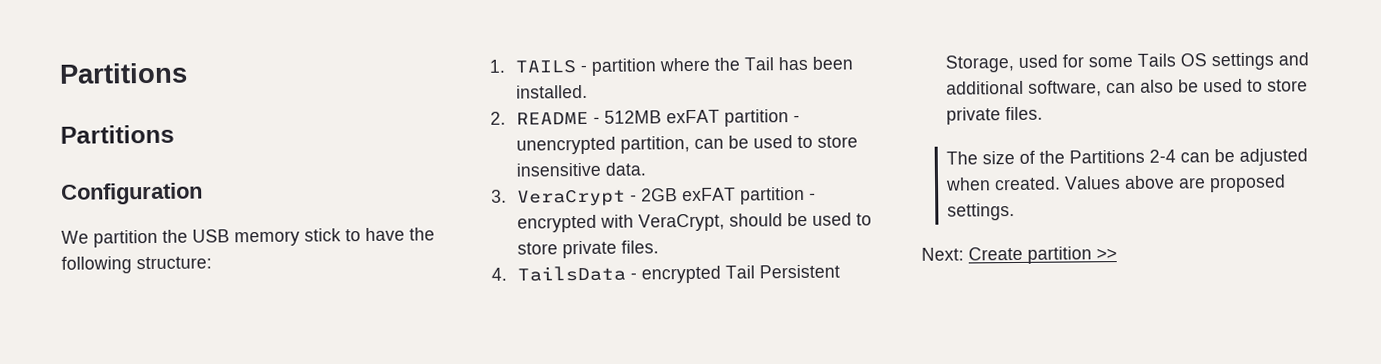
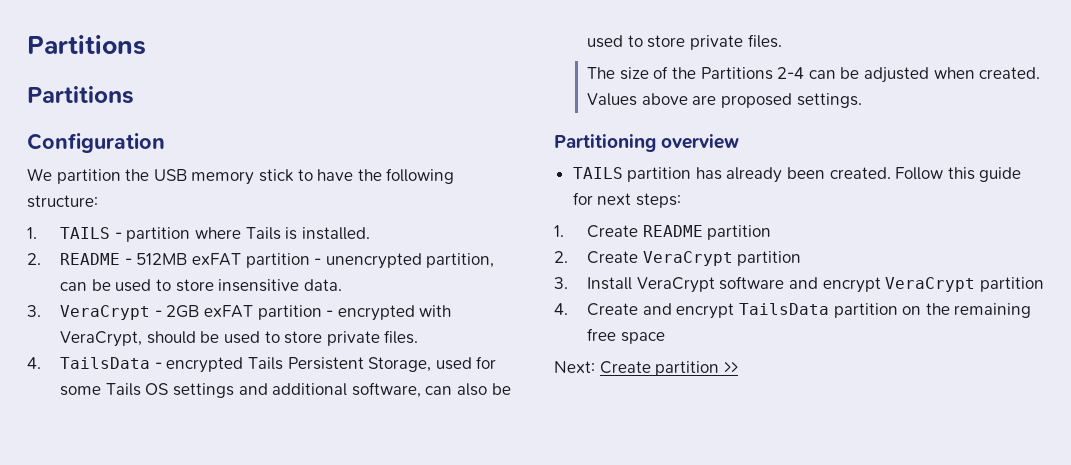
- 1. TAILS - partition where the Tail has been installed.
+ 1. TAILS - partition where Tails is installed.
- 4. TailsData - encrypted Tail Persistent Storage, used for some Tails OS settings and additional software, can also be used to store private files.
+ 4. TailsData - encrypted Tails Persistent Storage, used for some Tails OS settings and additional software, can also be used to store private files.
+ Partitioning overview
+ TAILS partition has already been created. Follow this guide for next steps:
+ 1. Create README partition
+ 2. Create VeraCrypt partition
+ 3. Install VeraCrypt software and encrypt VeraCrypt partition
+ 4. Create and encrypt TailsData partition on the remaining free space

